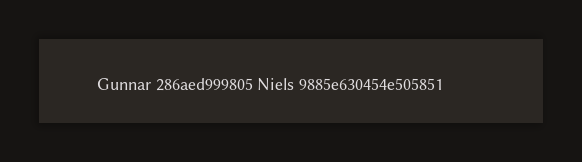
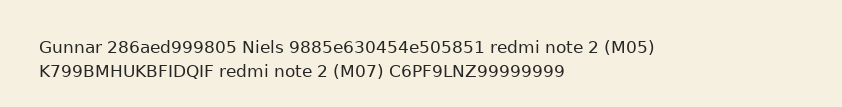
- Gunnar 286aed999805 Niels 9885e630454e505851
+ Gunnar 286aed999805 Niels 9885e630454e505851 redmi note 2 (M05) K799BMHUKBFIDQIF redmi note 2 (M07) C6PF9LNZ99999999

